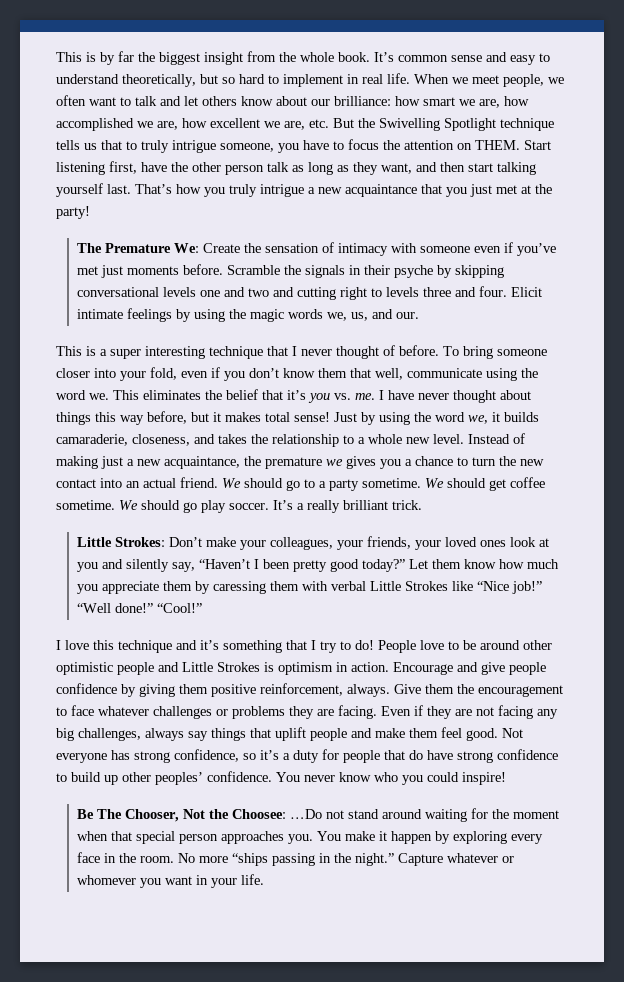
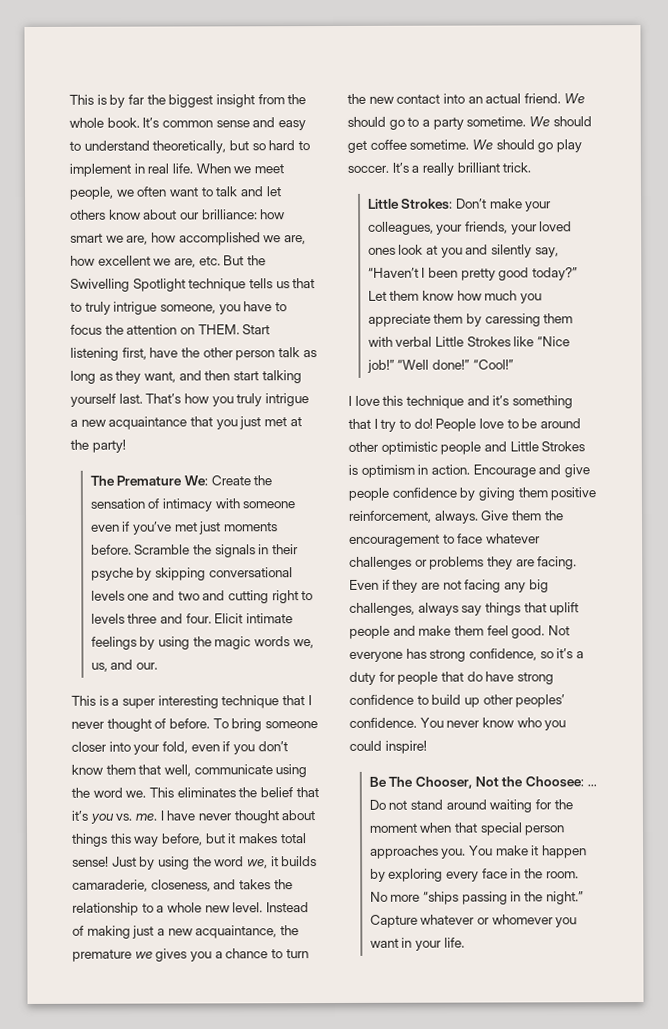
- Be The Chooser, Not the Choosee: …Do not stand around waiting for the moment when that special person approaches you.
+ Be The Chooser, Not the Choosee: … Do not stand around waiting for the moment when that special person approaches you.

